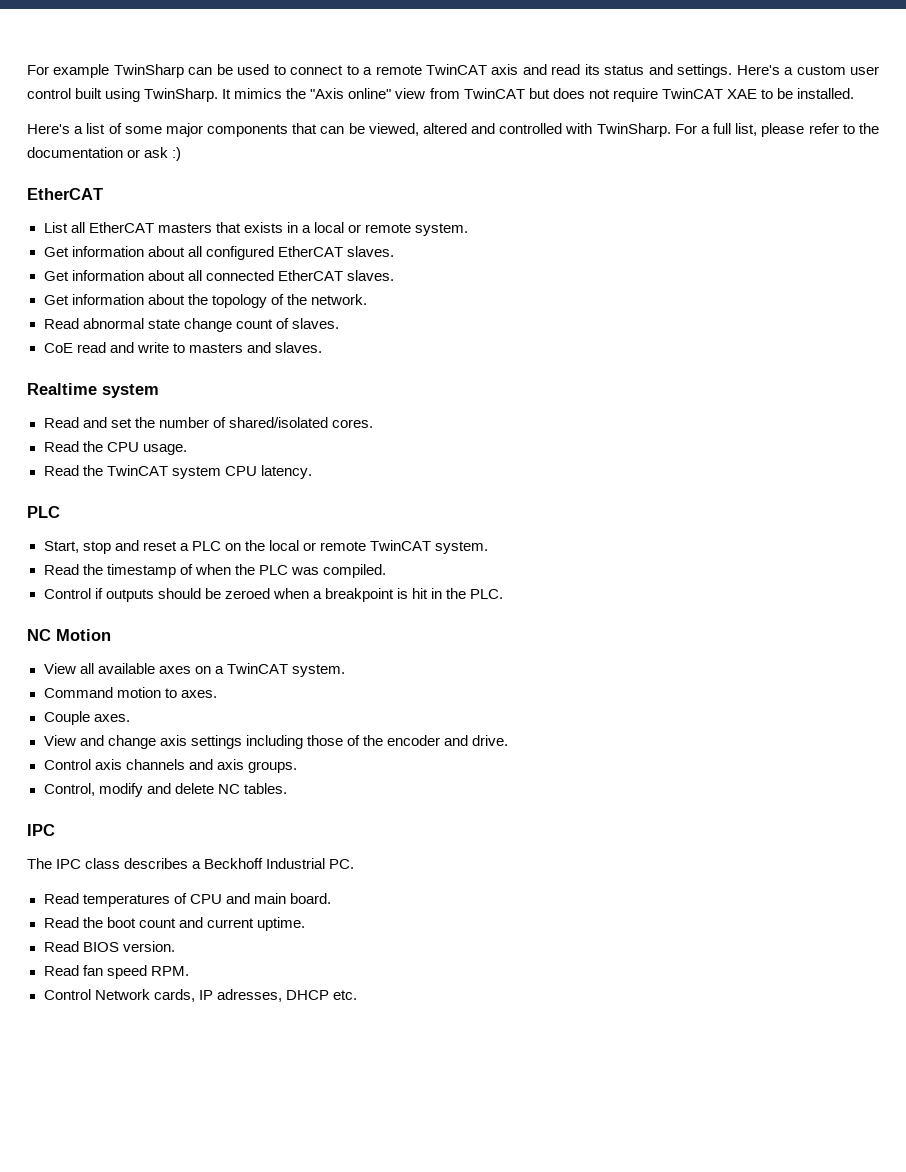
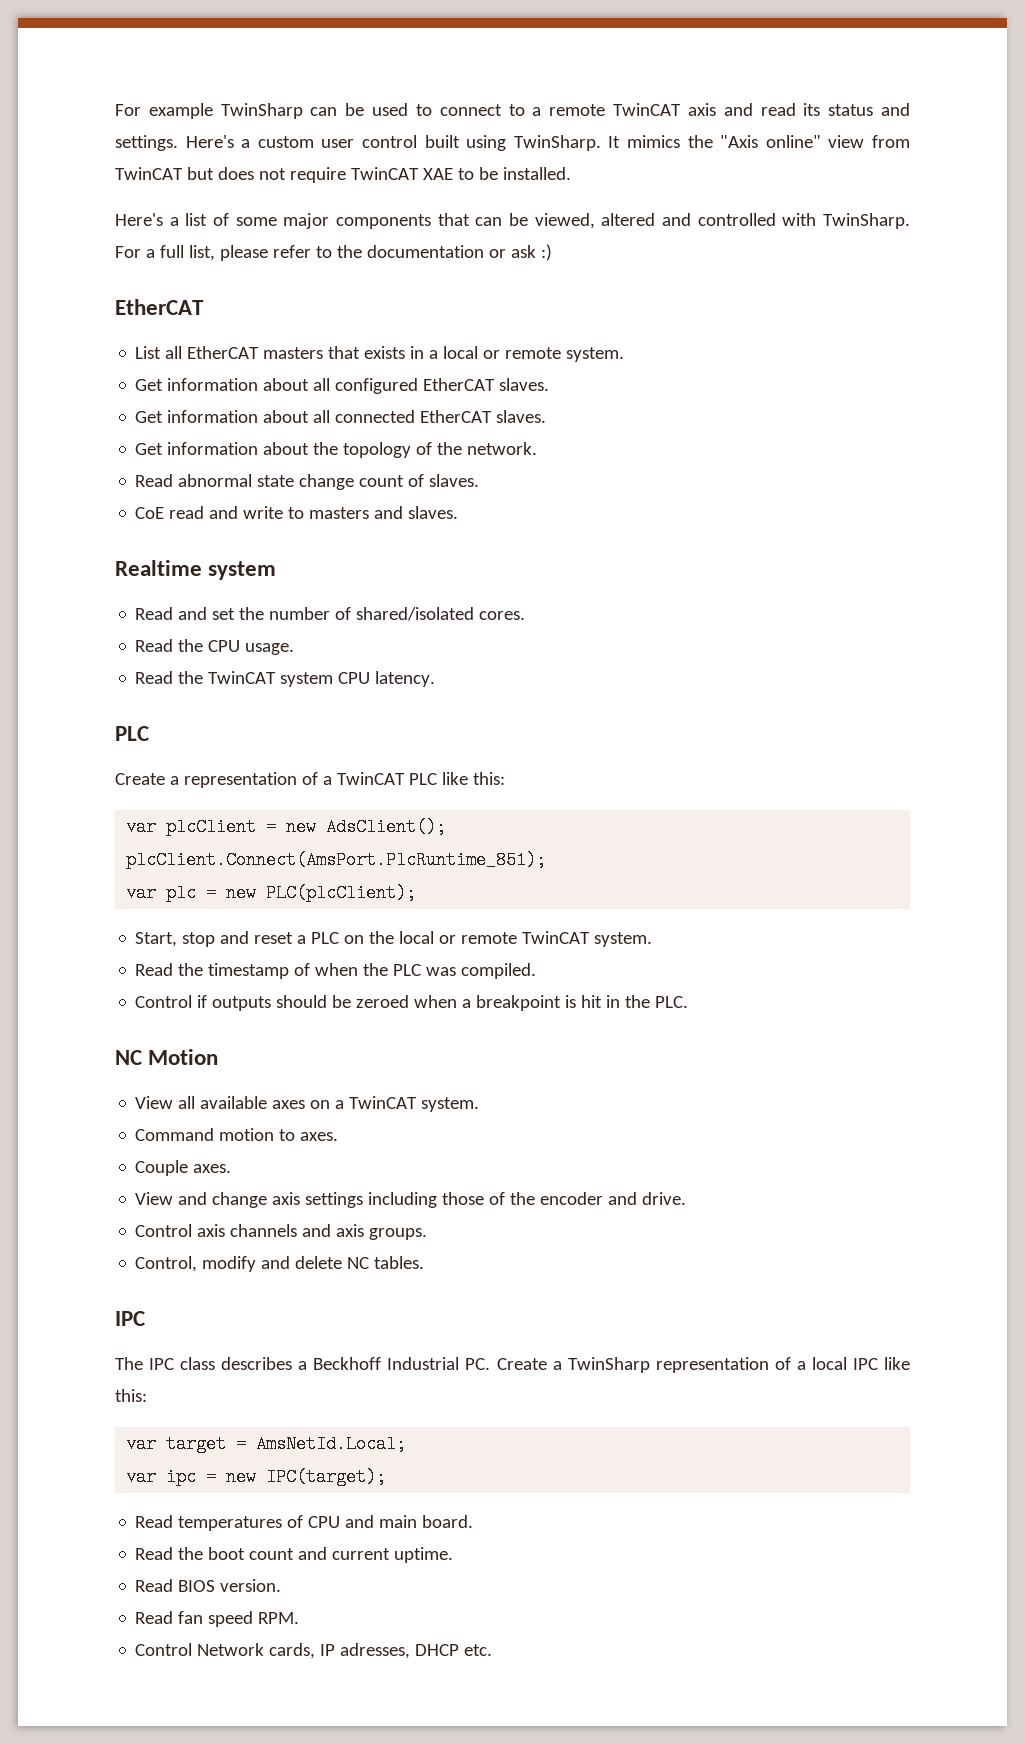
+ Create a representation of a TwinCAT PLC like this:
+ var plcClient = new AdsClient();
+ plcClient.Connect(AmsPort.PlcRuntime_851);
+ var plc = new PLC(plcClient);
- The IPC class describes a Beckhoff Industrial PC.
+ The IPC class describes a Beckhoff Industrial PC. Create a TwinSharp representation of a local IPC like this:
+ var target = AmsNetId.Local;
+ var ipc = new IPC(target);

